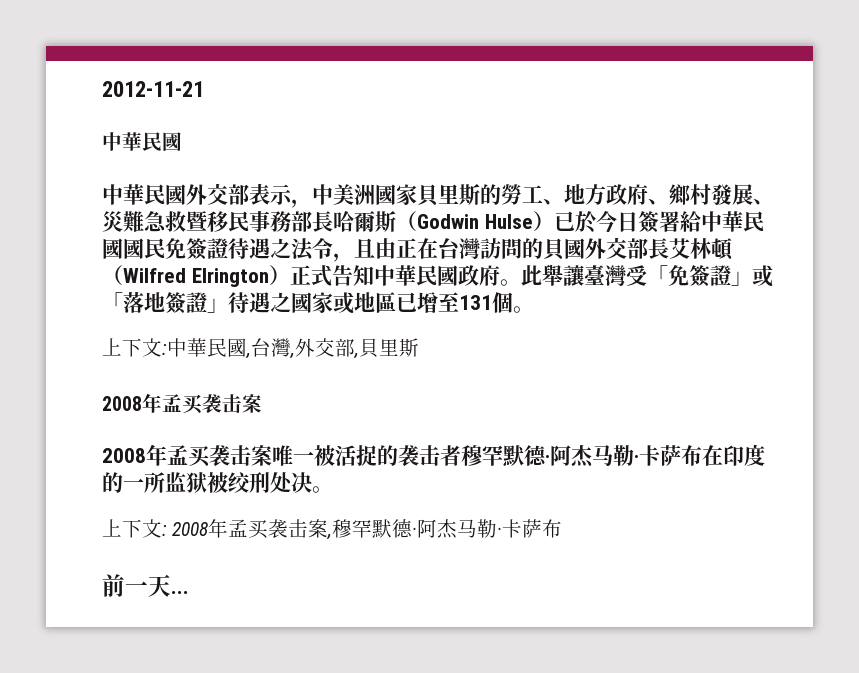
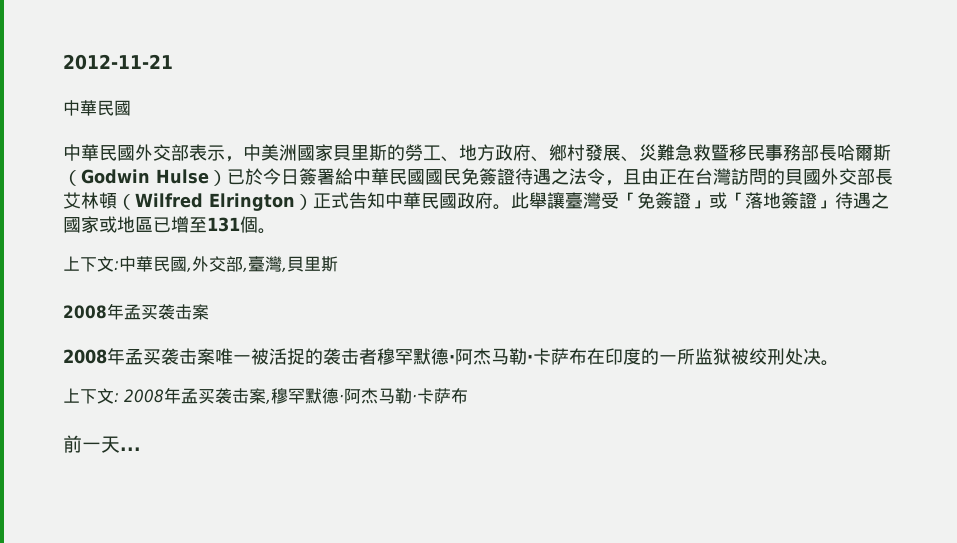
- 上下文:中華民國,台灣,外交部,貝里斯
+ 上下文:中華民國,外交部,臺灣,貝里斯

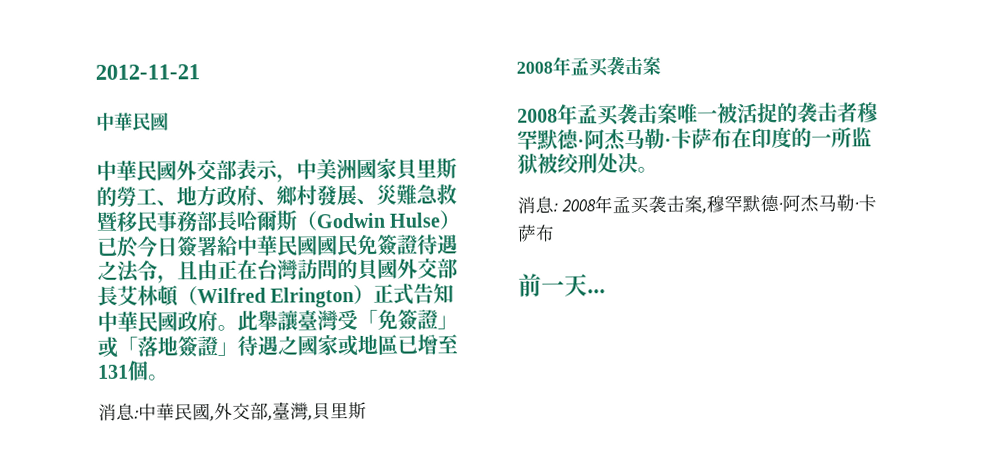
- 上下文:中華民國,外交部,臺灣,貝里斯
+ 消息:中華民國,外交部,臺灣,貝里斯
- 上下文: 2008年孟买袭击案,穆罕默德·阿杰马勒·卡萨布
+ 消息: 2008年孟买袭击案,穆罕默德·阿杰马勒·卡萨布

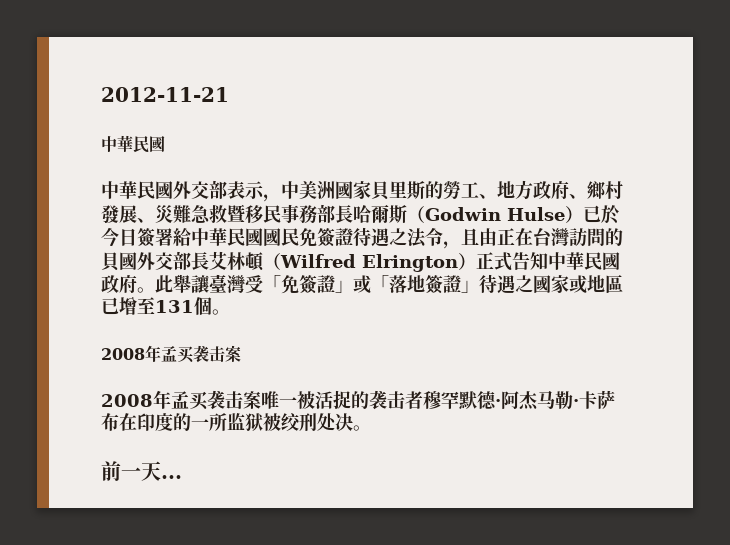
- 消息:中華民國,外交部,臺灣,貝里斯
- 消息: 2008年孟买袭击案,穆罕默德·阿杰马勒·卡萨布

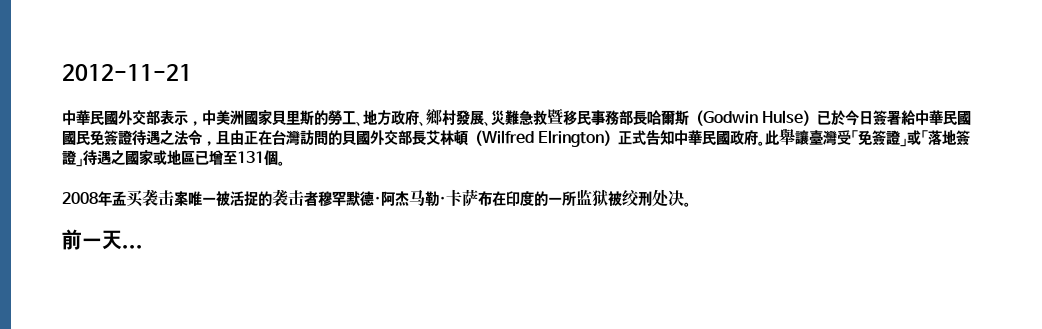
  2012-11-21
- 中華民國
  此舉讓臺灣受「免簽證」或「落地簽證」待遇之國家或地區已增至131個。
- 2008年孟买袭击案

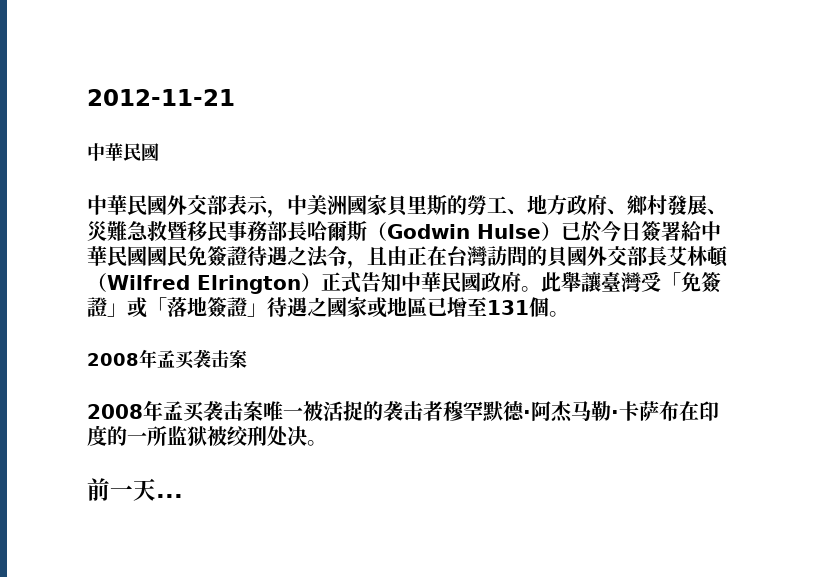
  2012-11-21
+ 中華民國
  此舉讓臺灣受「免簽證」或「落地簽證」待遇之國家或地區已增至131個。
+ 2008年孟买袭击案

